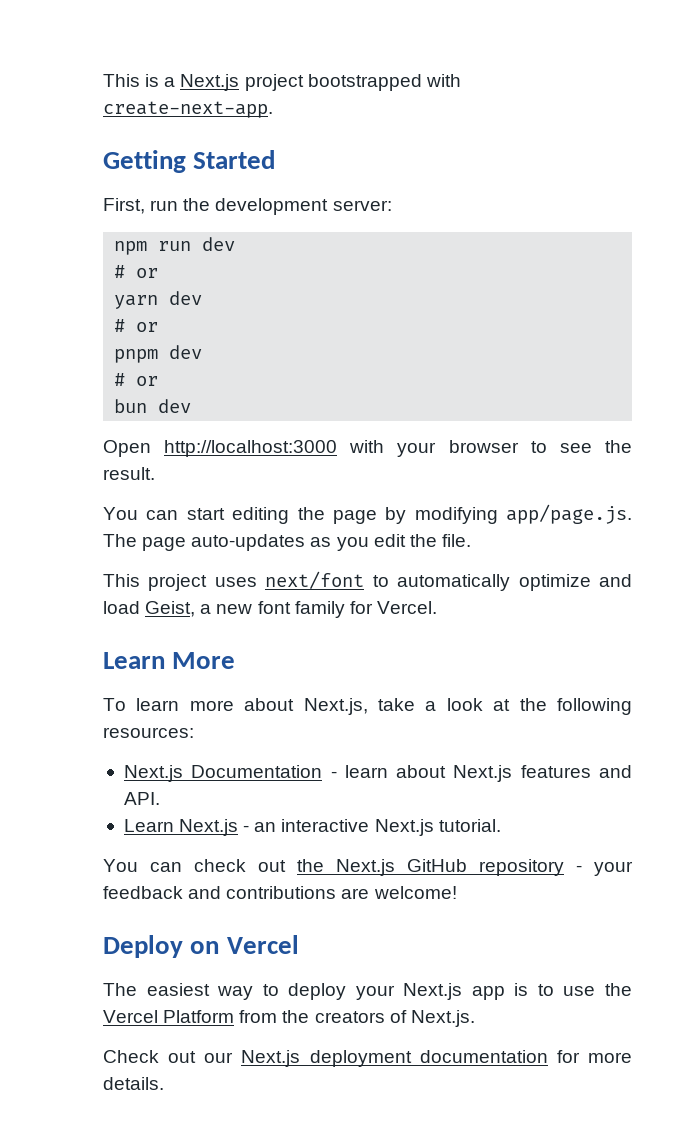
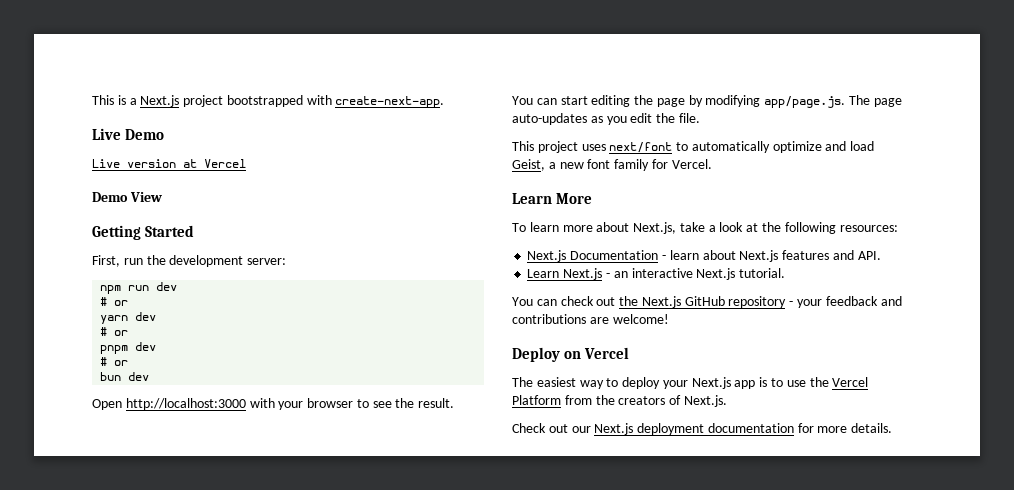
+ Live Demo
+ Live version at Vercel
+ Demo View

